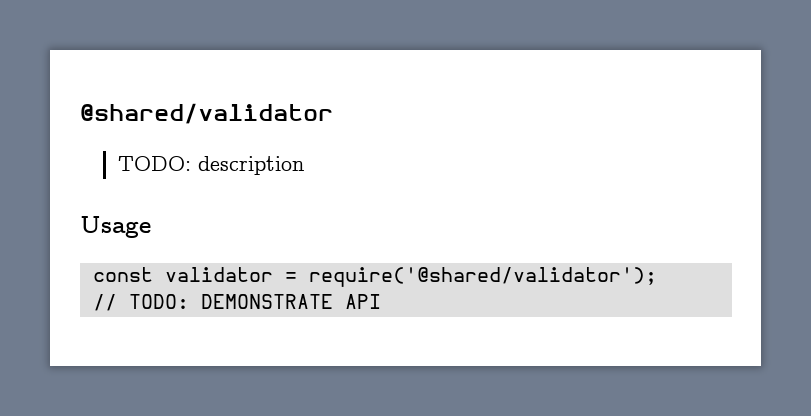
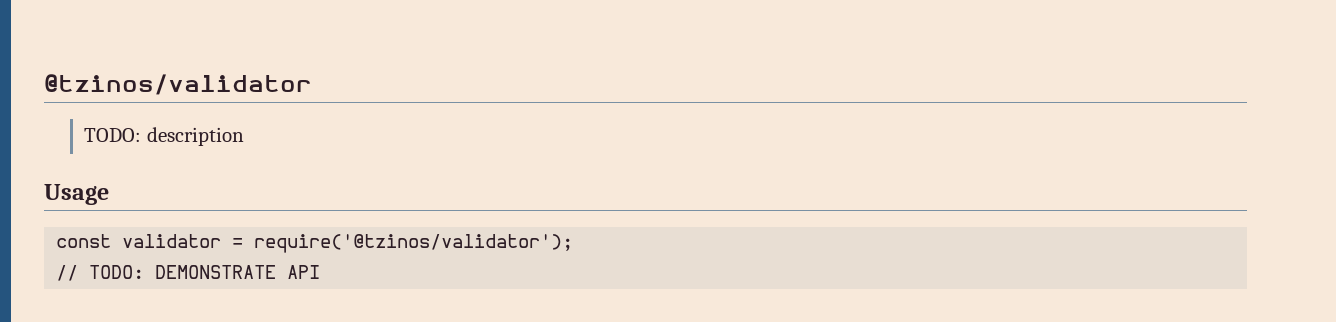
- @shared/validator
+ @tzinos/validator
- const validator = require('@shared/validator');
+ const validator = require('@tzinos/validator');

